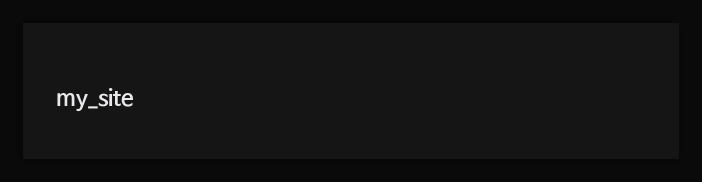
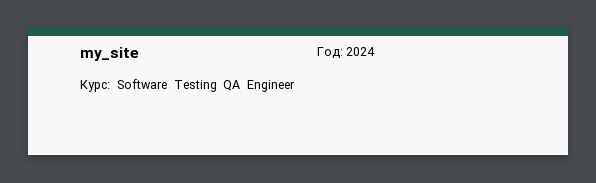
+ Курс: Software Testing QA Engineer Год: 2024

